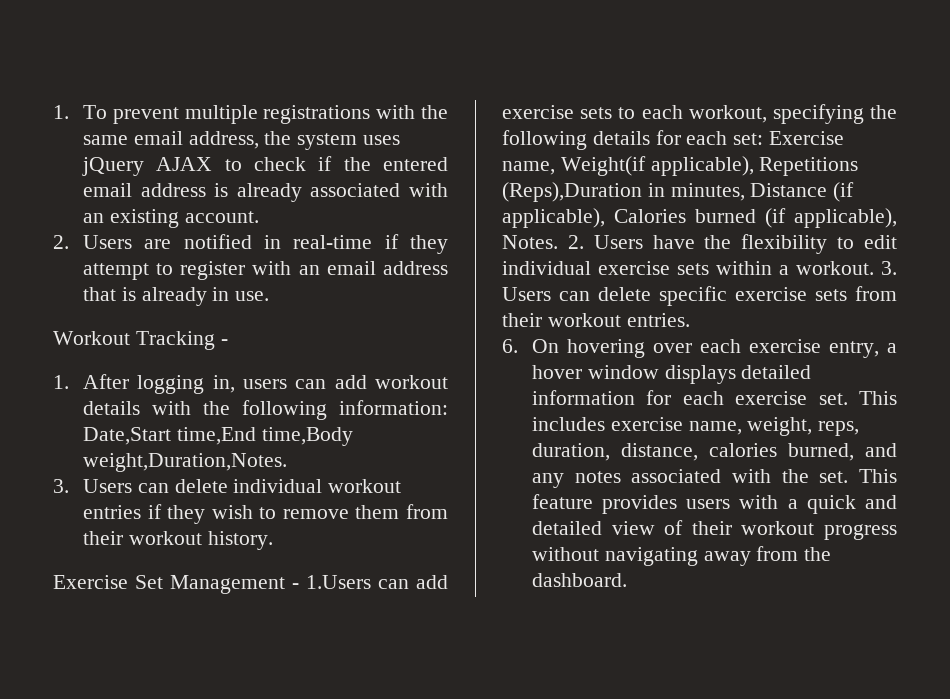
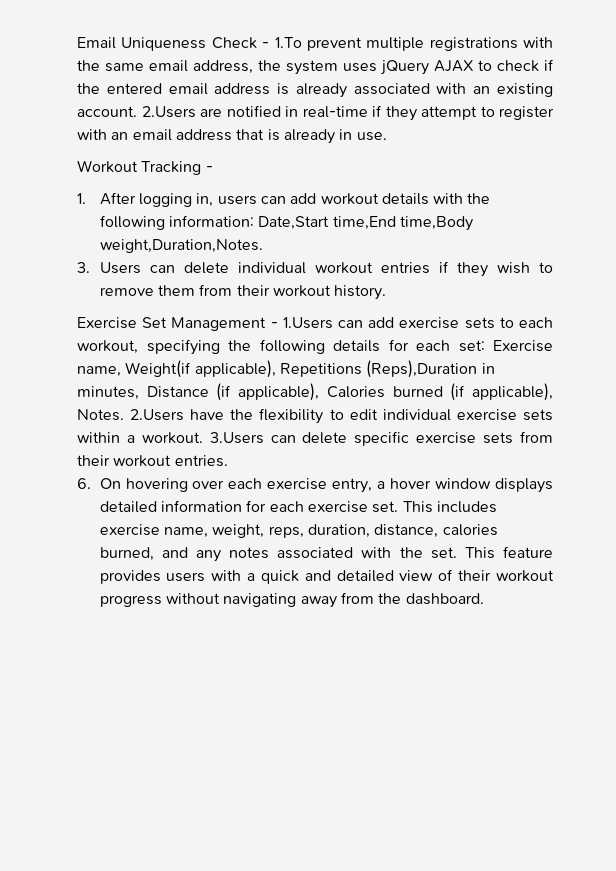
- 1. To prevent multiple registrations with the same email address, the system uses jQuery AJAX to check if the entered email address is already associated with an existing account.
- 2. Users are notified in real-time if they attempt to register with an email address that is already in use.
+ Email Uniqueness Check - 1.To prevent multiple registrations with the same email address, the system uses jQuery AJAX to check if the entered email address is already associated with an existing account. 2.Users are notified in real-time if they attempt to register with an email address that is already in use.
- 2. Users have the flexibility to edit individual exercise sets within a workout.
+ 2.Users have the flexibility to edit individual exercise sets within a workout.
- 3. Users can delete specific exercise sets from their workout entries.
+ 3.Users can delete specific exercise sets from their workout entries.

